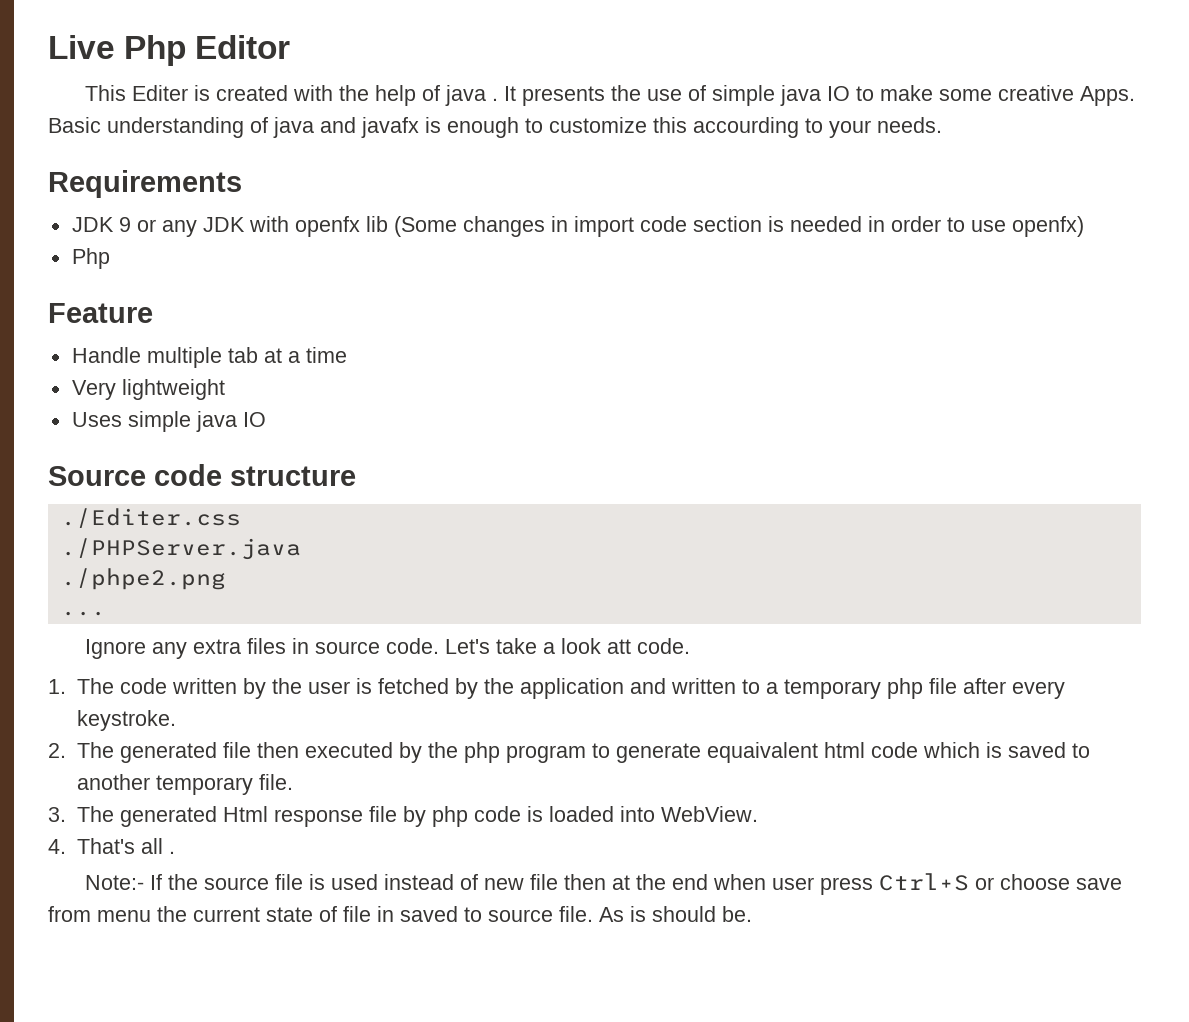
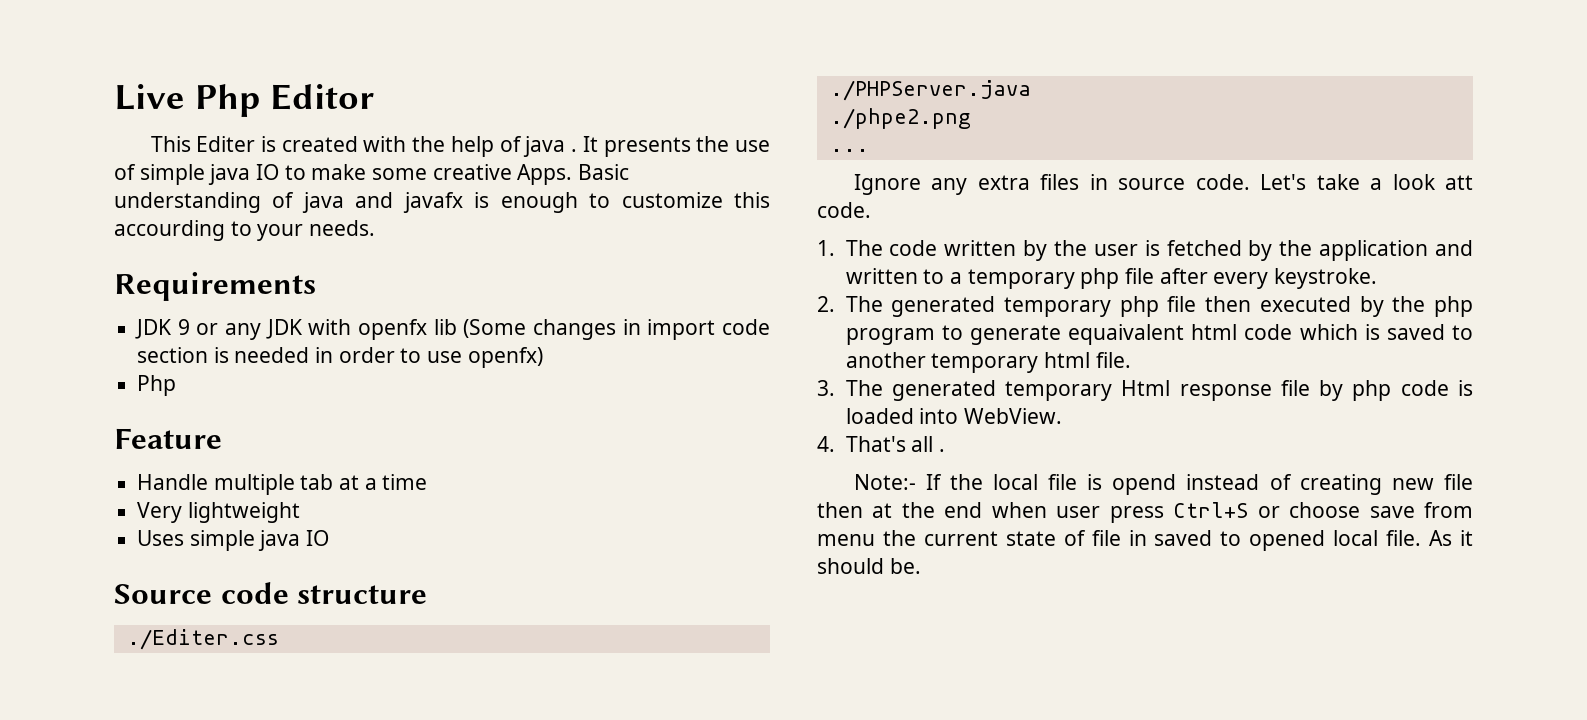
- 2. The generated file then executed by the php program to generate equaivalent html code which is saved to another temporary file.
+ 2. The generated temporary php file then executed by the php program to generate equaivalent html code which is saved to another temporary html file.
- 3. The generated Html response file by php code is loaded into WebView.
+ 3. The generated temporary Html response file by php code is loaded into WebView.
- Note:- If the source file is used instead of new file then at the end when user press Ctrl+S or choose save from menu the current state of file in saved to source file.
+ Note:- If the local file is opend instead of creating new file then at the end when user press Ctrl+S or choose save from menu the current state of file in saved to opened local file.
- As is should be.
+ As it should be.

